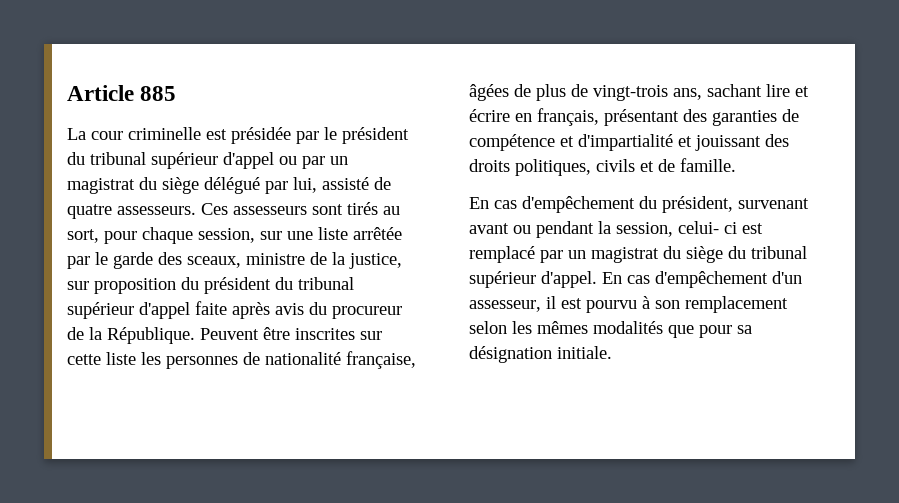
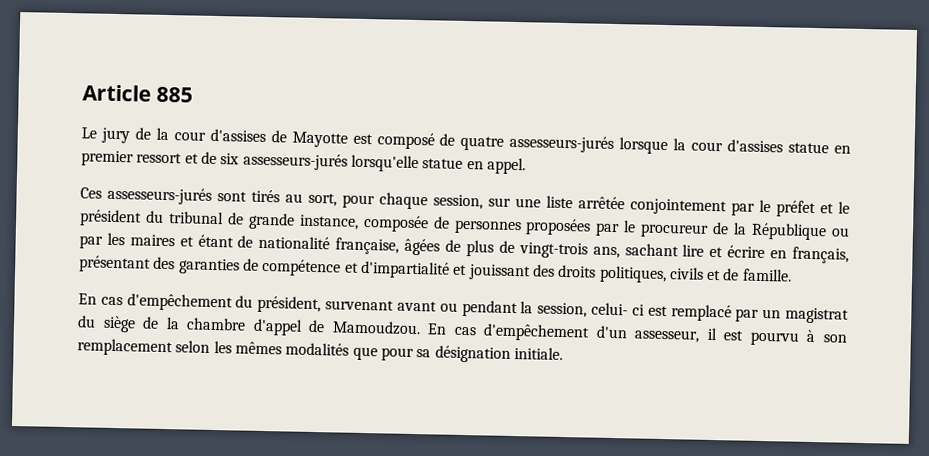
- La cour criminelle est présidée par le président du tribunal supérieur d'appel ou par un magistrat du siège délégué par lui, assisté de quatre assesseurs. Ces assesseurs sont tirés au sort, pour chaque session, sur une liste arrêtée par le garde des sceaux, ministre de la justice, sur proposition du président du tribunal supérieur d'appel faite après avis du procureur de la République. Peuvent être inscrites sur cette liste les personnes de nationalité française, âgées de plus de vingt-trois ans, sachant lire et écrire en français, présentant des garanties de compétence et d'impartialité et jouissant des droits politiques, civils et de famille.
+ Le jury de la cour d'assises de Mayotte est composé de quatre assesseurs-jurés lorsque la cour d'assises statue en premier ressort et de six assesseurs-jurés lorsqu'elle statue en appel.
+ Ces assesseurs-jurés sont tirés au sort, pour chaque session, sur une liste arrêtée conjointement par le préfet et le président du tribunal de grande instance, composée de personnes proposées par le procureur de la République ou par les maires et étant de nationalité française, âgées de plus de vingt-trois ans, sachant lire et écrire en français, présentant des garanties de compétence et d'impartialité et jouissant des droits politiques, civils et de famille.
- En cas d'empêchement du président, survenant avant ou pendant la session, celui- ci est remplacé par un magistrat du siège du tribunal supérieur d'appel.
+ En cas d'empêchement du président, survenant avant ou pendant la session, celui- ci est remplacé par un magistrat du siège de la chambre d'appel de Mamoudzou.

